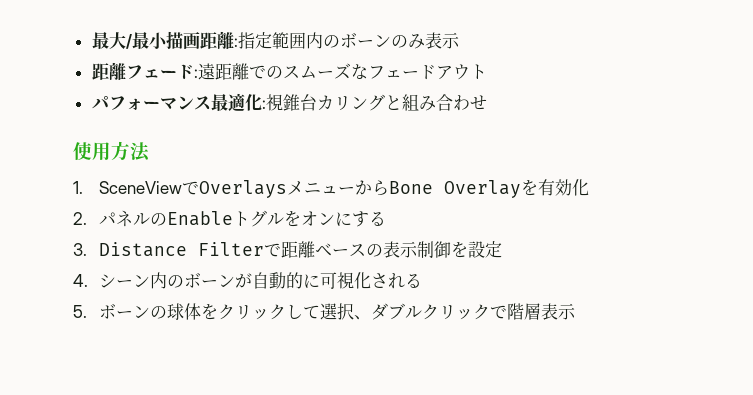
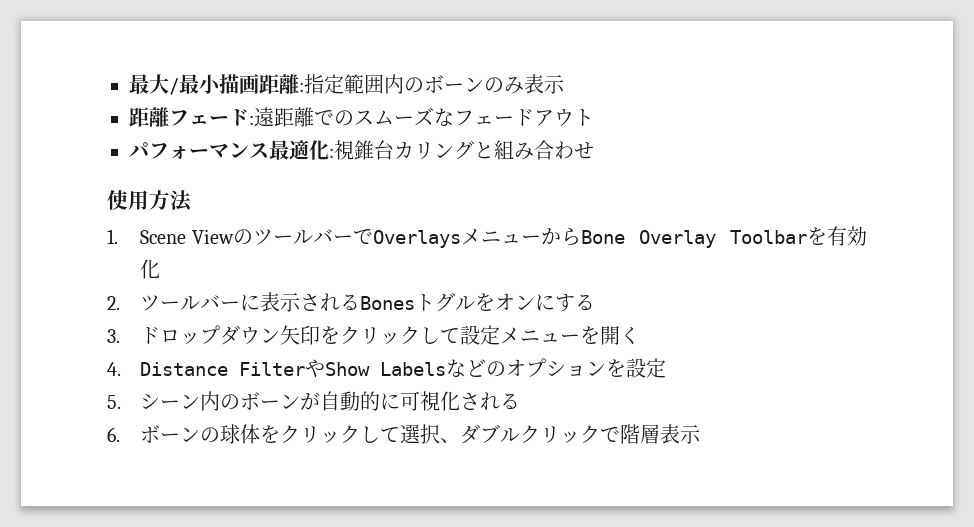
- 1. SceneViewでOverlaysメニューからBone Overlayを有効化
+ 1. Scene ViewのツールバーでOverlaysメニューからBone Overlay Toolbarを有効化
- 2.パネルのEnableトグルをオンにする
+ 2.ツールバーに表示されるBonesトグルをオンにする
- 3. Distance Filterで距離ベースの表示制御を設定
+ 3.ドロップダウン矢印をクリックして設定メニューを開く
+ 4. Distance FilterやShow Labelsなどのオプションを設定
- 4.シーン内のボーンが自動的に可視化される
+ 5.シーン内のボーンが自動的に可視化される
- 5.ボーンの球体をクリックして選択、ダブルクリックで階層表示
+ 6.ボーンの球体をクリックして選択、ダブルクリックで階層表示

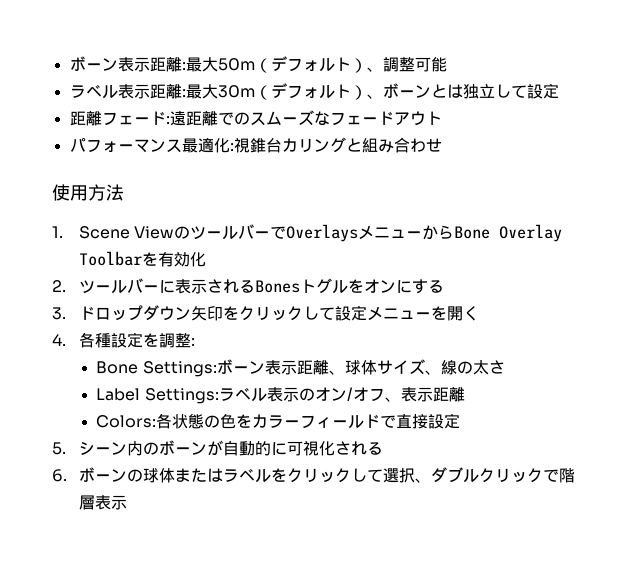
- 最大/最小描画距離:指定範囲内のボーンのみ表示
+ ボーン表示距離:最大50m（デフォルト）、調整可能
+ ラベル表示距離:最大30m（デフォルト）、ボーンとは独立して設定
- 4. Distance FilterやShow Labelsなどのオプションを設定
+ 4.各種設定を調整:
+ Bone Settings:ボーン表示距離、球体サイズ、線の太さ
+ Label Settings:ラベル表示のオン/オフ、表示距離
+ Colors:各状態の色をカラーフィールドで直接設定
- 6.ボーンの球体をクリックして選択、ダブルクリックで階層表示
+ 6.ボーンの球体またはラベルをクリックして選択、ダブルクリックで階層表示

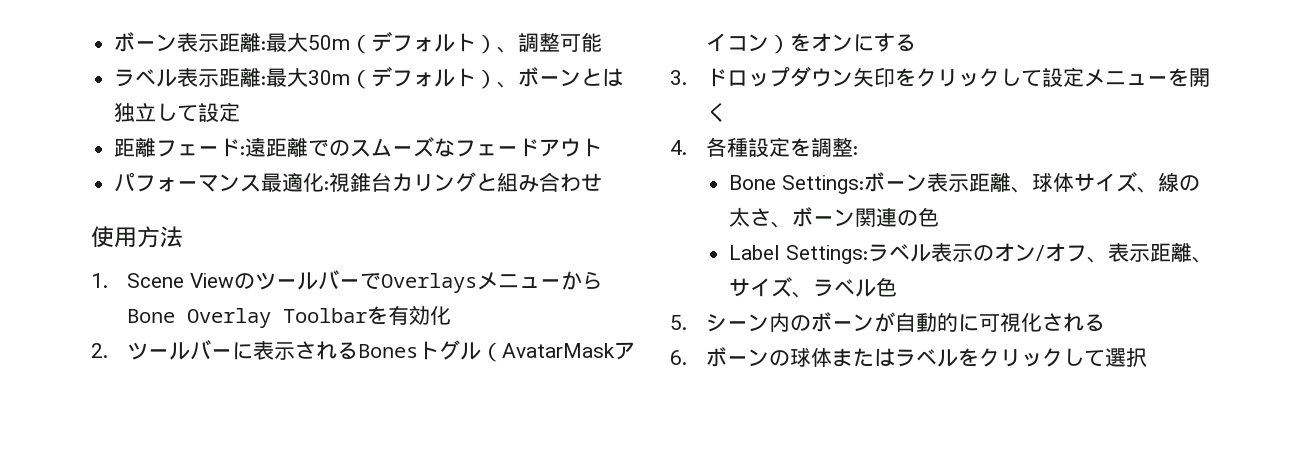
- 2.ツールバーに表示されるBonesトグルをオンにする
+ 2.ツールバーに表示されるBonesトグル（AvatarMaskアイコン）をオンにする
- Bone Settings:ボーン表示距離、球体サイズ、線の太さ
+ Bone Settings:ボーン表示距離、球体サイズ、線の太さ、ボーン関連の色
- Label Settings:ラベル表示のオン/オフ、表示距離
- Colors:各状態の色をカラーフィールドで直接設定
+ Label Settings:ラベル表示のオン/オフ、表示距離、サイズ、ラベル色
- 6.ボーンの球体またはラベルをクリックして選択、ダブルクリックで階層表示
+ 6.ボーンの球体またはラベルをクリックして選択

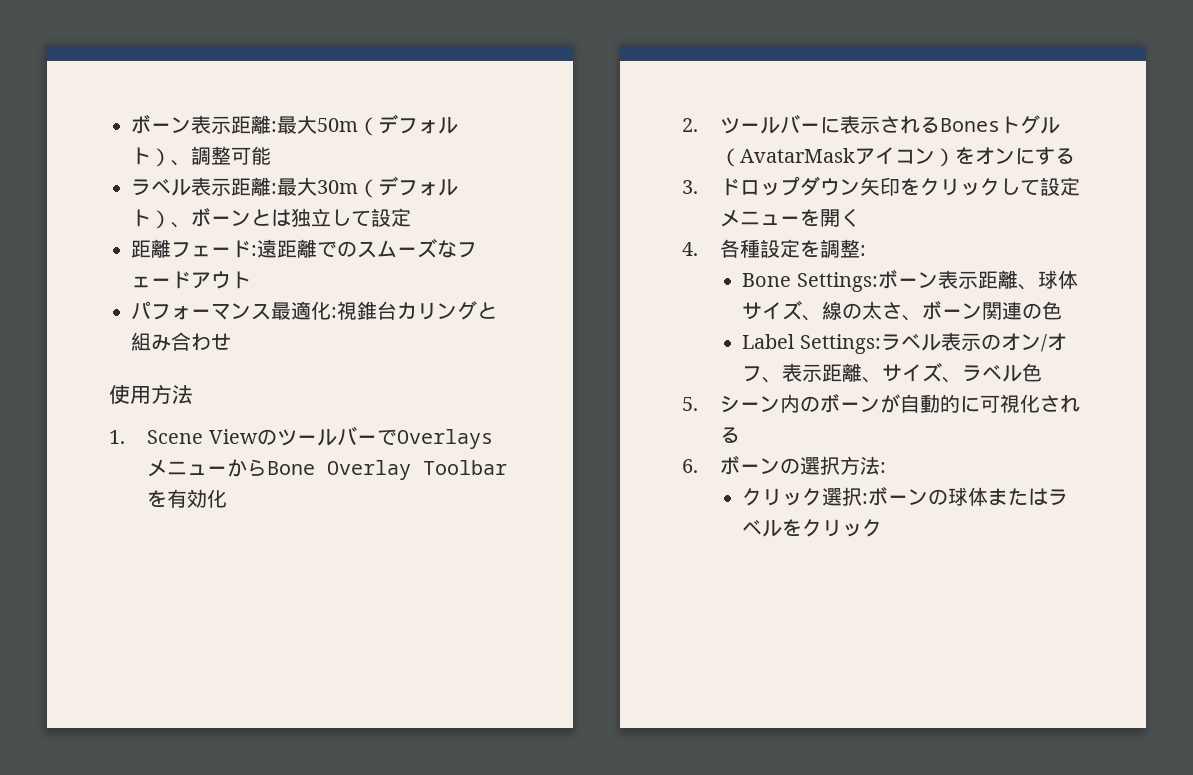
- 6.ボーンの球体またはラベルをクリックして選択
+ 6.ボーンの選択方法:
+ クリック選択:ボーンの球体またはラベルをクリック

